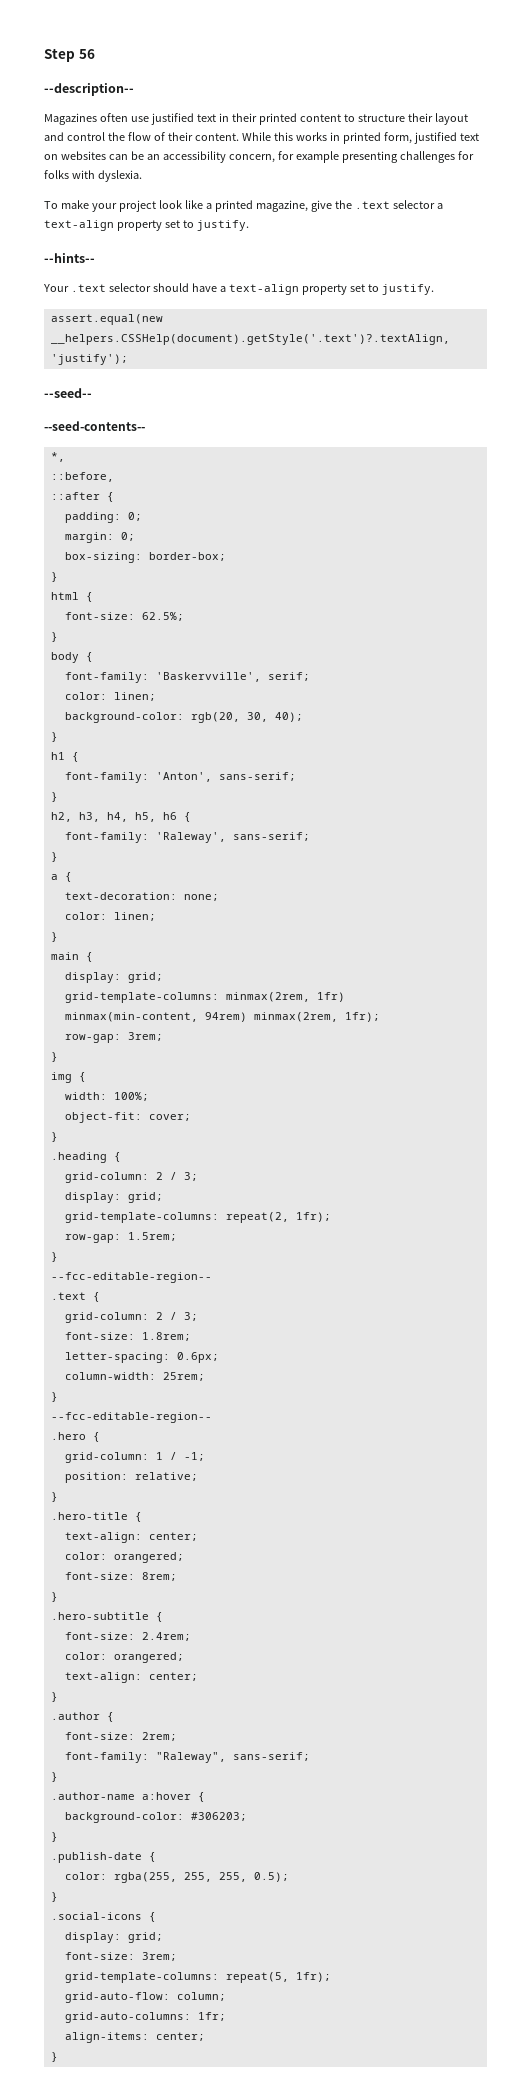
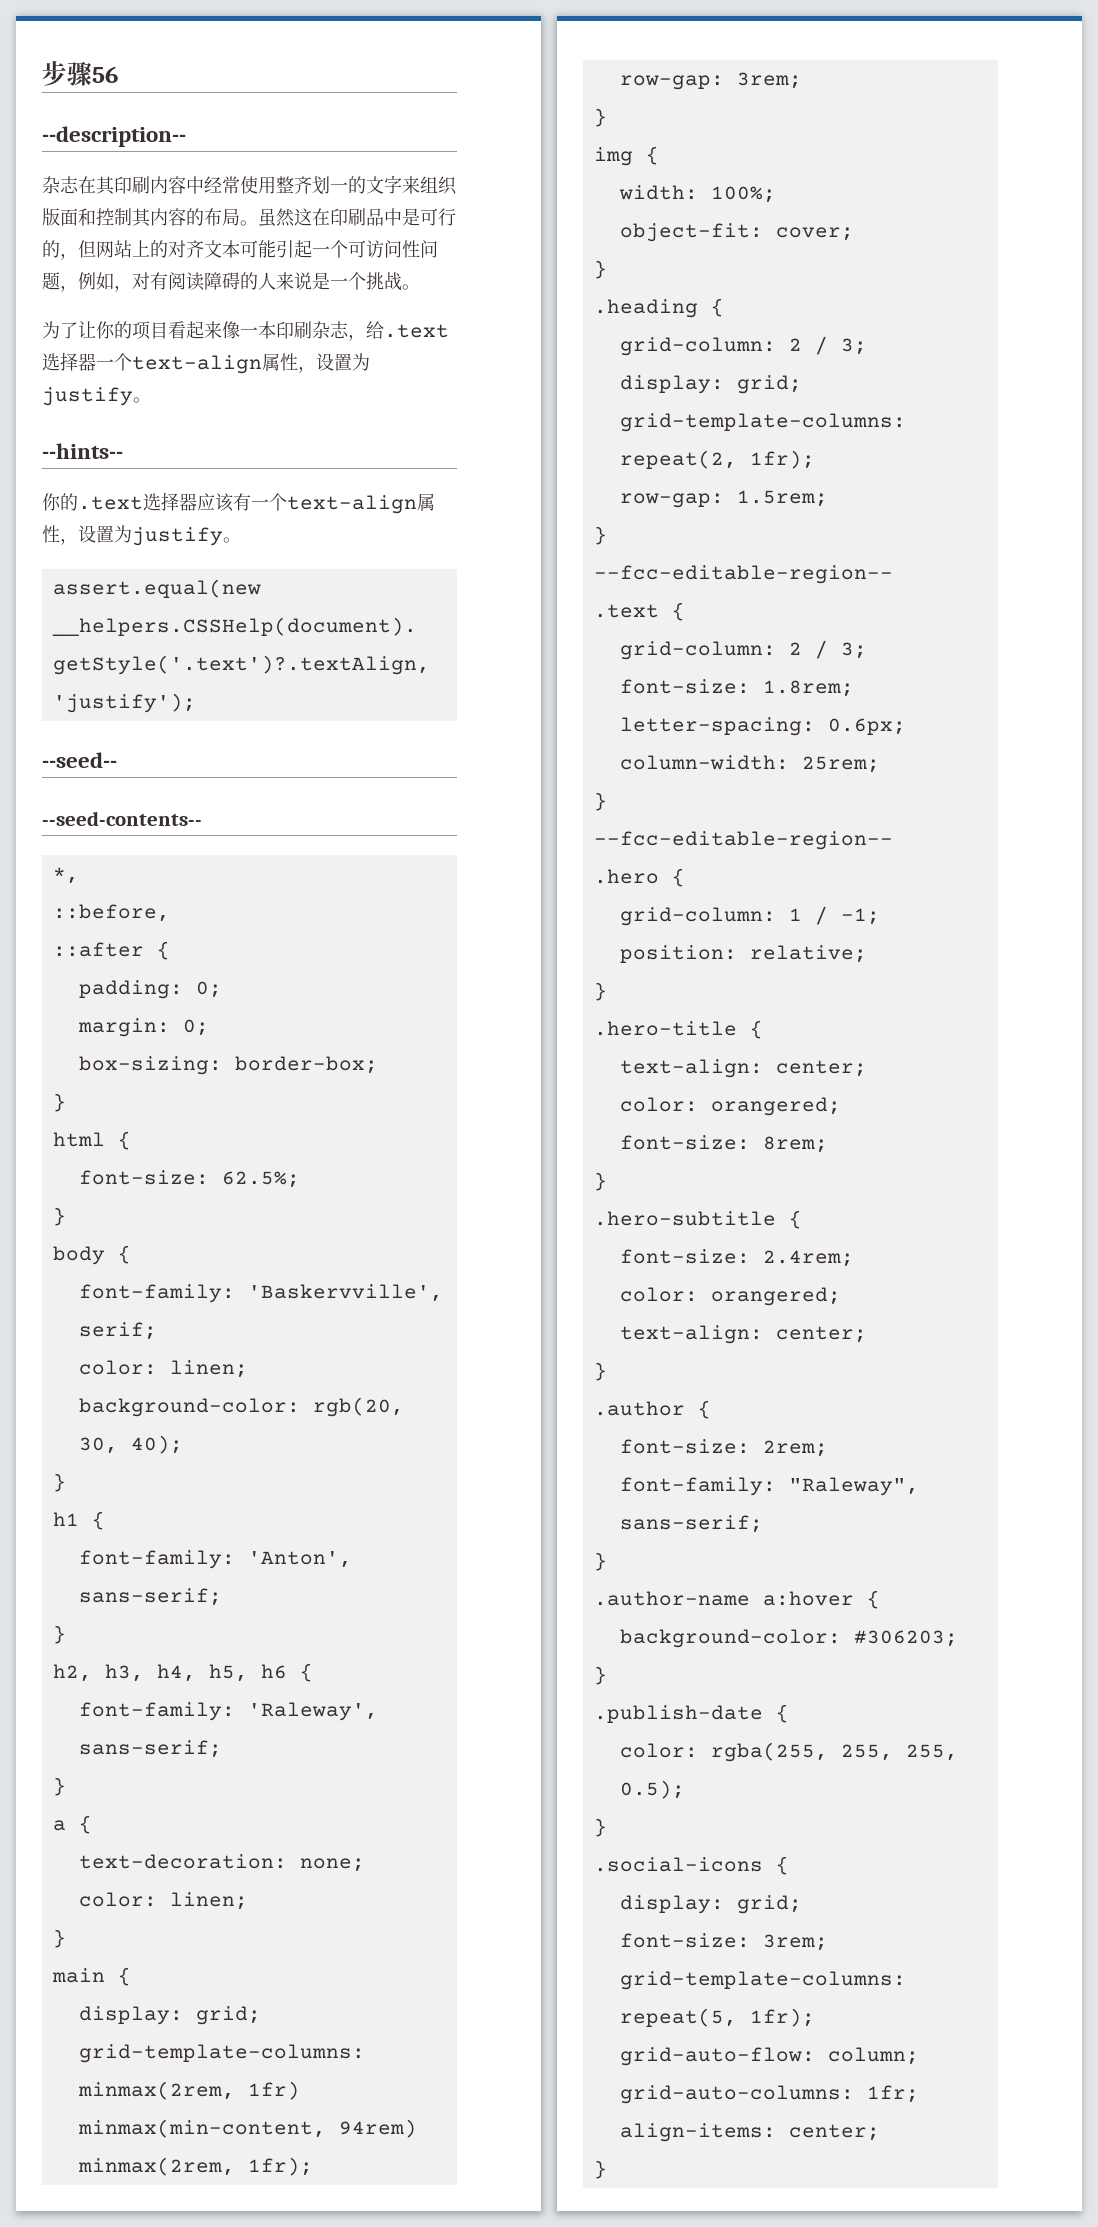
- Step 56
+ 步骤56
- Magazines often use justified text in their printed content to structure their layout and control the flow of their content. While this works in printed form, justified text on websites can be an accessibility concern, for example presenting challenges for folks with dyslexia.
- To make your project look like a printed magazine, give the .text selector a text-align property set to justify.
+ 杂志在其印刷内容中经常使用整齐划一的文字来组织版面和控制其内容的布局。虽然这在印刷品中是可行的，但网站上的对齐文本可能引起一个可访问性问题，例如，对有阅读障碍的人来说是一个挑战。
+ 为了让你的项目看起来像一本印刷杂志，给.text选择器一个text-align属性，设置为justify。
  --hints--
- Your .text selector should have a text-align property set to justify.
+ 你的.text选择器应该有一个text-align属性，设置为justify。

